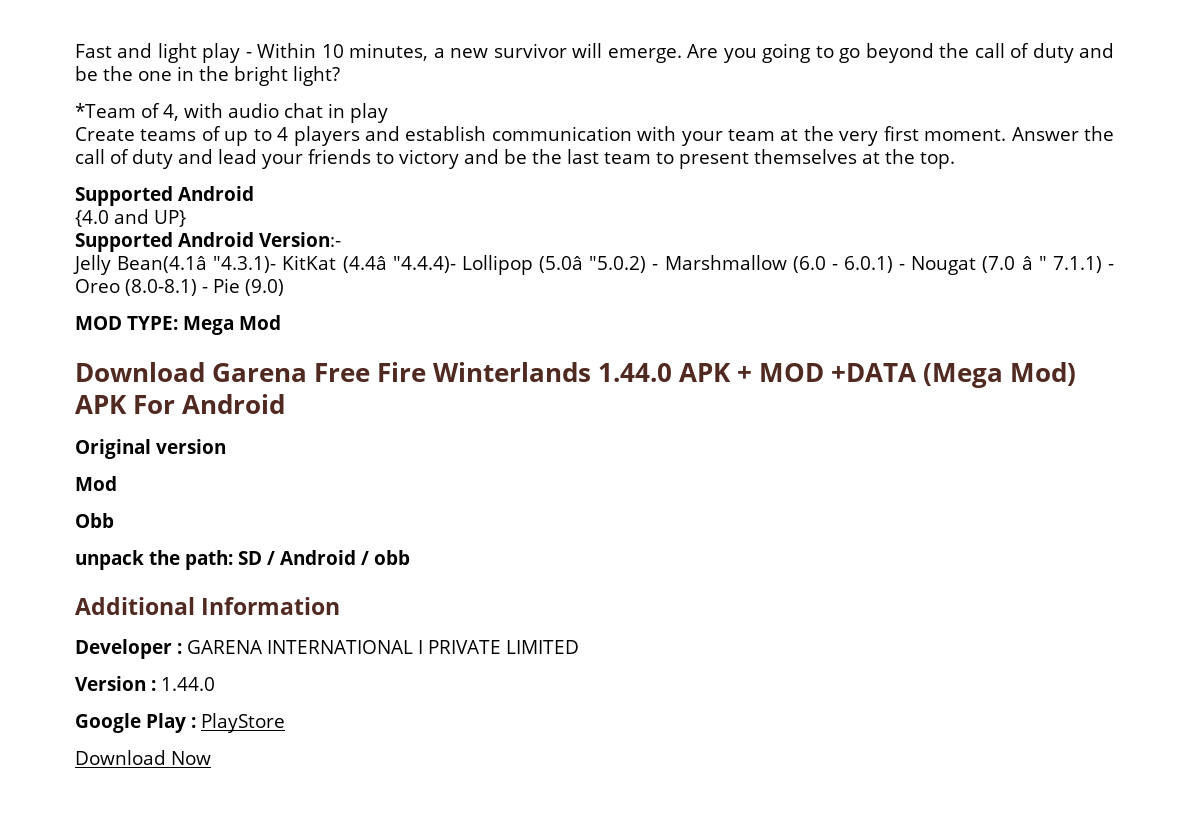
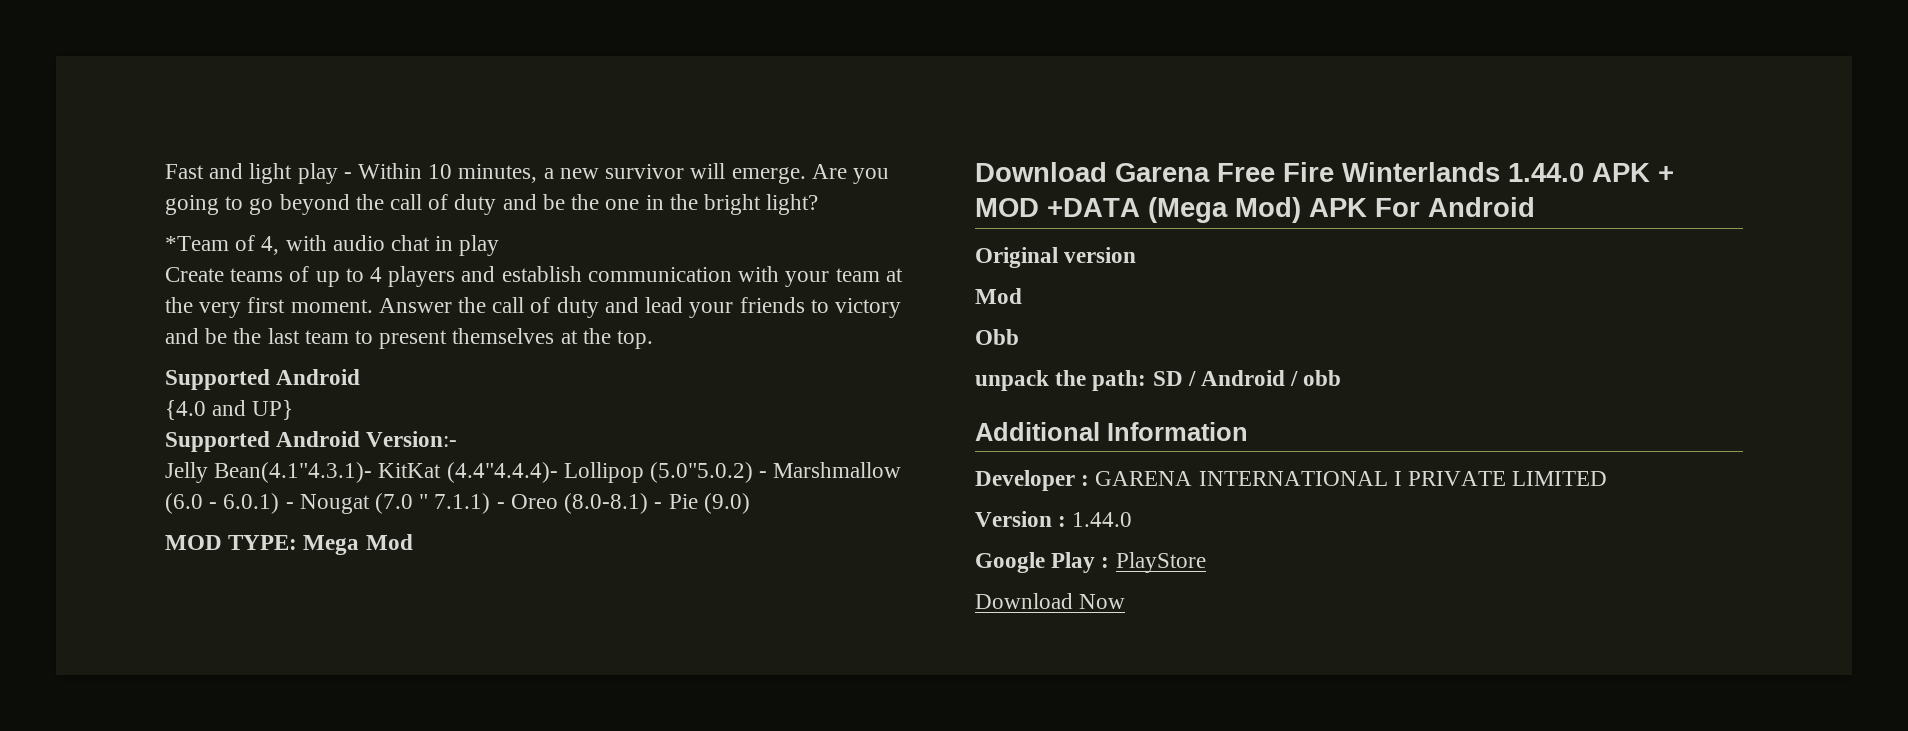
- Jelly Bean(4.1â "4.3.1)- KitKat (4.4â "4.4.4)- Lollipop (5.0â "5.0.2) - Marshmallow (6.0 - 6.0.1) - Nougat (7.0 â " 7.1.1) - Oreo (8.0-8.1) - Pie (9.0)
+ Jelly Bean(4.1"4.3.1)- KitKat (4.4"4.4.4)- Lollipop (5.0"5.0.2) - Marshmallow (6.0 - 6.0.1) - Nougat (7.0 " 7.1.1) - Oreo (8.0-8.1) - Pie (9.0)

